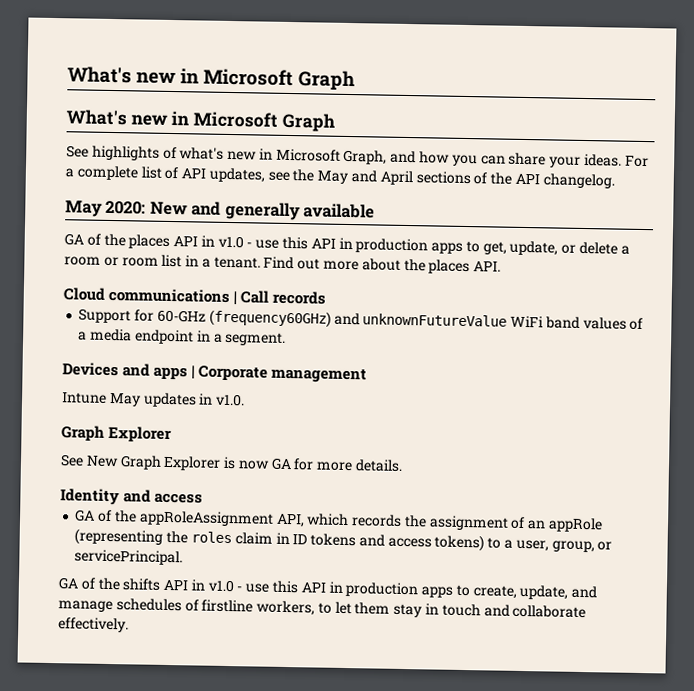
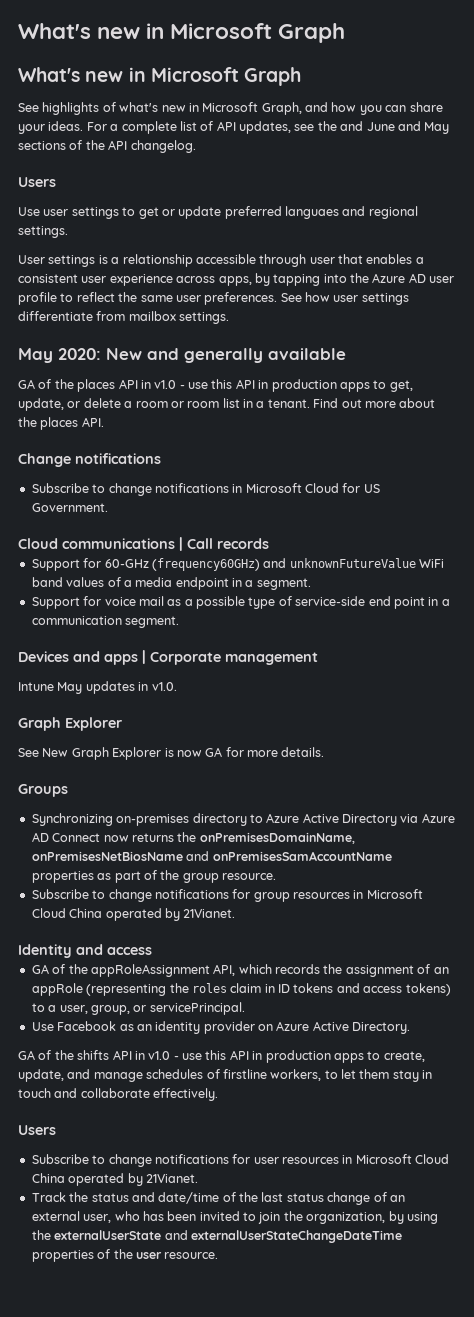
- For a complete list of API updates, see the May and April sections of the API changelog.
+ For a complete list of API updates, see the and June and May sections of the API changelog.
+ Users
+ Use user settings to get or update preferred languaes and regional settings.
+ User settings is a relationship accessible through user that enables a consistent user experience across apps, by tapping into the Azure AD user profile to reflect the same user preferences. See how user settings differentiate from mailbox settings.
+ Change notifications
+ Subscribe to change notifications in Microsoft Cloud for US Government.
+ Support for voice mail as a possible type of service-side end point in a communication segment.
+ Groups
+ Synchronizing on-premises directory to Azure Active Directory via Azure AD Connect now returns the onPremisesDomainName, onPremisesNetBiosName and onPremisesSamAccountName properties as part of the group resource.
+ Subscribe to change notifications for group resources in Microsoft Cloud China operated by 21Vianet.
+ Use Facebook as an identity provider on Azure Active Directory.
  GA of the shifts API in v1.0 - use this API in production apps to create, update, and manage schedules of firstline workers, to let them stay in touch and collaborate effectively.
+ Users
+ Subscribe to change notifications for user resources in Microsoft Cloud China operated by 21Vianet.
+ Track the status and date/time of the last status change of an external user, who has been invited to join the organization, by using the externalUserState and externalUserStateChangeDateTime properties of the user resource.

